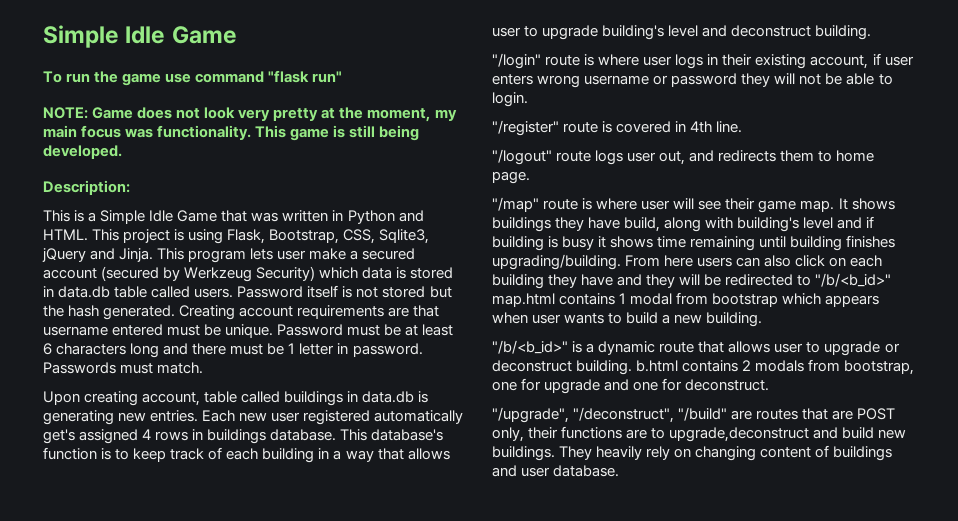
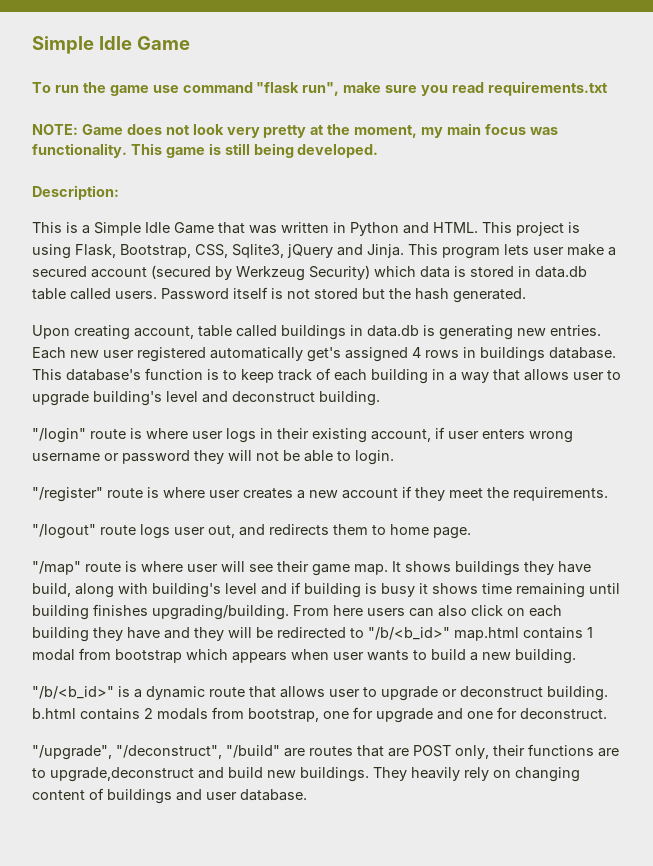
- To run the game use command "flask run"
+ To run the game use command "flask run", make sure you read requirements.txt
- Creating account requirements are that username entered must be unique. Password must be at least 6 characters long and there must be 1 letter in password. Passwords must match.
- "/register" route is covered in 4th line.
+ "/register" route is where user creates a new account if they meet the requirements.

